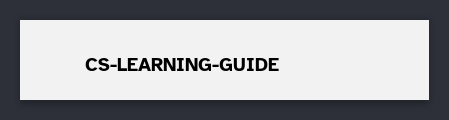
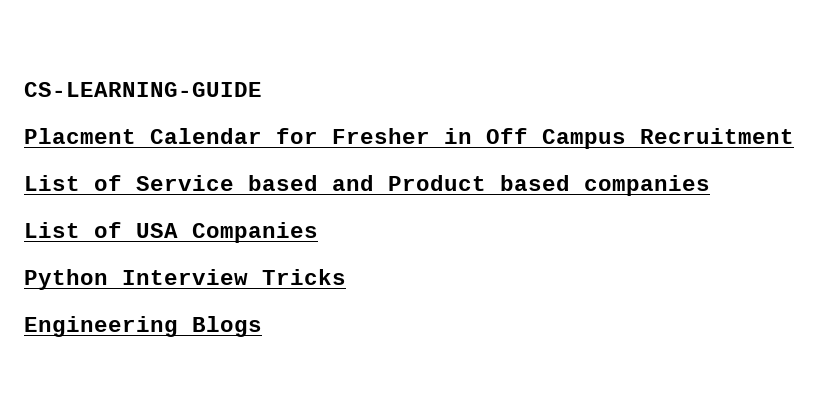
+ Placment Calendar for Fresher in Off Campus Recruitment
+ List of Service based and Product based companies
+ List of USA Companies
+ Python Interview Tricks
+ Engineering Blogs

